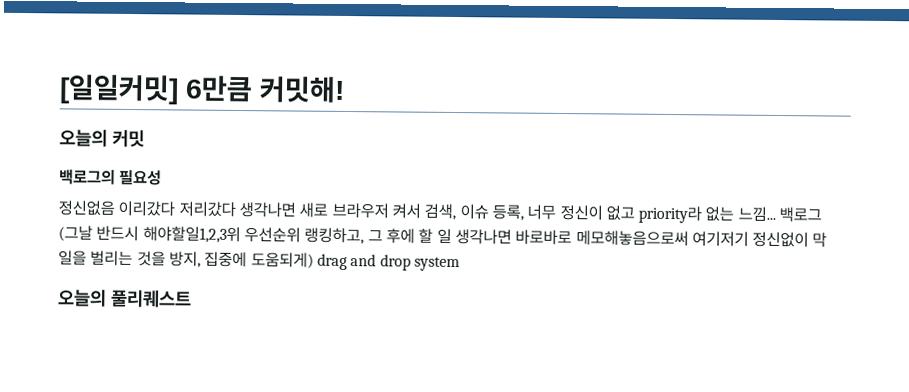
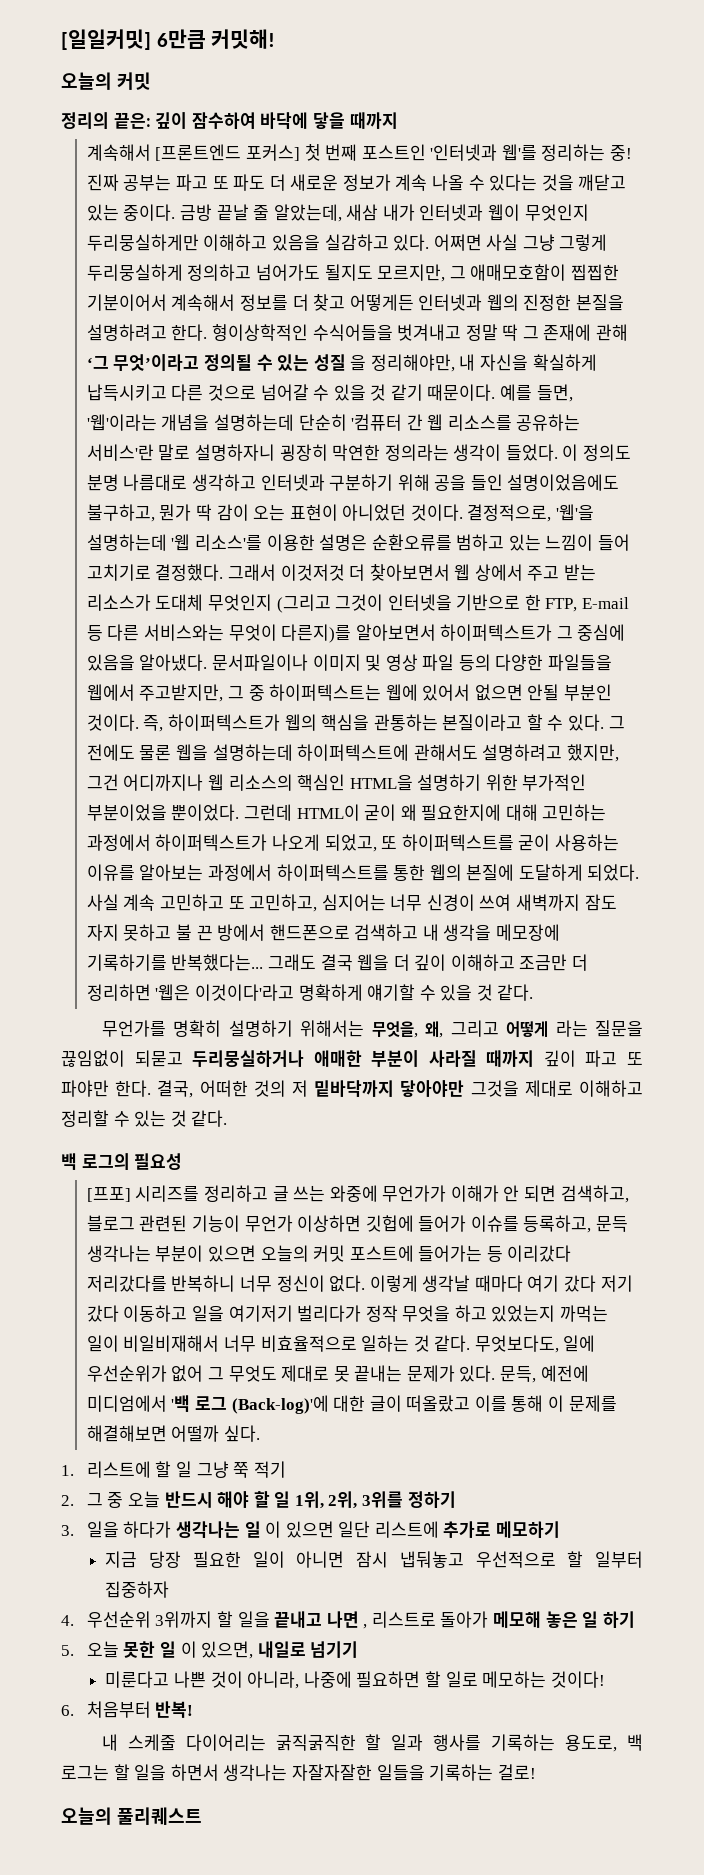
- 백로그의 필요성
- 정신없음 이리갔다 저리갔다 생각나면 새로 브라우저 켜서 검색, 이슈 등록, 너무 정신이 없고 priority라 없는 느낌... 백로그 (그날 반드시 해야할일1,2,3위 우선순위 랭킹하고, 그 후에 할 일 생각나면 바로바로 메모해놓음으로써 여기저기 정신없이 막 일을 벌리는 것을 방지, 집중에 도움되게) drag and drop system
+ 정리의 끝은: 깊이 잠수하여 바닥에 닿을 때까지
+ 계속해서 [프론트엔드 포커스] 첫 번째 포스트인 '인터넷과 웹'를 정리하는 중! 진짜 공부는 파고 또 파도 더 새로운 정보가 계속 나올 수 있다는 것을 깨닫고 있는 중이다. 금방 끝날 줄 알았는데, 새삼 내가 인터넷과 웹이 무엇인지 두리뭉실하게만 이해하고 있음을 실감하고 있다. 어쩌면 사실 그냥 그렇게 두리뭉실하게 정의하고 넘어가도 될지도 모르지만, 그 애매모호함이 찝찝한 기분이어서 계속해서 정보를 더 찾고 어떻게든 인터넷과 웹의 진정한 본질을 설명하려고 한다. 형이상학적인 수식어들을 벗겨내고 정말 딱 그 존재에 관해 ‘그 무엇’이라고 정의될 수 있는 성질 을 정리해야만, 내 자신을 확실하게 납득시키고 다른 것으로 넘어갈 수 있을 것 같기 때문이다. 예를 들면, '웹'이라는 개념을 설명하는데 단순히 '컴퓨터 간 웹 리소스를 공유하는 서비스'란 말로 설명하자니 굉장히 막연한 정의라는 생각이 들었다. 이 정의도 분명 나름대로 생각하고 인터넷과 구분하기 위해 공을 들인 설명이었음에도 불구하고, 뭔가 딱 감이 오는 표현이 아니었던 것이다. 결정적으로, '웹'을 설명하는데 '웹 리소스'를 이용한 설명은 순환오류를 범하고 있는 느낌이 들어 고치기로 결정했다. 그래서 이것저것 더 찾아보면서 웹 상에서 주고 받는 리소스가 도대체 무엇인지 (그리고 그것이 인터넷을 기반으로 한 FTP, E-mail 등 다른 서비스와는 무엇이 다른지)를 알아보면서 하이퍼텍스트가 그 중심에 있음을 알아냈다. 문서파일이나 이미지 및 영상 파일 등의 다양한 파일들을 웹에서 주고받지만, 그 중 하이퍼텍스트는 웹에 있어서 없으면 안될 부분인 것이다. 즉, 하이퍼텍스트가 웹의 핵심을 관통하는 본질이라고 할 수 있다. 그 전에도 물론 웹을 설명하는데 하이퍼텍스트에 관해서도 설명하려고 했지만, 그건 어디까지나 웹 리소스의 핵심인 HTML을 설명하기 위한 부가적인 부분이었을 뿐이었다. 그런데 HTML이 굳이 왜 필요한지에 대해 고민하는 과정에서 하이퍼텍스트가 나오게 되었고, 또 하이퍼텍스트를 굳이 사용하는 이유를 알아보는 과정에서 하이퍼텍스트를 통한 웹의 본질에 도달하게 되었다. 사실 계속 고민하고 또 고민하고, 심지어는 너무 신경이 쓰여 새벽까지 잠도 자지 못하고 불 끈 방에서 핸드폰으로 검색하고 내 생각을 메모장에 기록하기를 반복했다는... 그래도 결국 웹을 더 깊이 이해하고 조금만 더 정리하면 '웹은 이것이다'라고 명확하게 얘기할 수 있을 것 같다.
+ 무언가를 명확히 설명하기 위해서는 무엇을, 왜, 그리고 어떻게 라는 질문을 끊임없이 되묻고 두리뭉실하거나 애매한 부분이 사라질 때까지 깊이 파고 또 파야만 한다. 결국, 어떠한 것의 저 밑바닥까지 닿아야만 그것을 제대로 이해하고 정리할 수 있는 것 같다.
+ 백 로그의 필요성
+ [프포] 시리즈를 정리하고 글 쓰는 와중에 무언가가 이해가 안 되면 검색하고, 블로그 관련된 기능이 무언가 이상하면 깃헙에 들어가 이슈를 등록하고, 문득 생각나는 부분이 있으면 오늘의 커밋 포스트에 들어가는 등 이리갔다 저리갔다를 반복하니 너무 정신이 없다. 이렇게 생각날 때마다 여기 갔다 저기 갔다 이동하고 일을 여기저기 벌리다가 정작 무엇을 하고 있었는지 까먹는 일이 비일비재해서 너무 비효율적으로 일하는 것 같다. 무엇보다도, 일에 우선순위가 없어 그 무엇도 제대로 못 끝내는 문제가 있다. 문득, 예전에 미디엄에서 '백 로그 (Back-log)'에 대한 글이 떠올랐고 이를 통해 이 문제를 해결해보면 어떨까 싶다.
+ 1. 리스트에 할 일 그냥 쭉 적기
+ 2. 그 중 오늘 반드시 해야 할 일 1위, 2위, 3위를 정하기
+ 3. 일을 하다가 생각나는 일 이 있으면 일단 리스트에 추가로 메모하기
+ 지금 당장 필요한 일이 아니면 잠시 냅둬놓고 우선적으로 할 일부터 집중하자
+ 4. 우선순위 3위까지 할 일을 끝내고 나면 , 리스트로 돌아가 메모해 놓은 일 하기
+ 5. 오늘 못한 일 이 있으면, 내일로 넘기기
+ 미룬다고 나쁜 것이 아니라, 나중에 필요하면 할 일로 메모하는 것이다!
+ 6. 처음부터 반복!
+ 내 스케줄 다이어리는 굵직굵직한 할 일과 행사를 기록하는 용도로, 백 로그는 할 일을 하면서 생각나는 자잘자잘한 일들을 기록하는 걸로!

